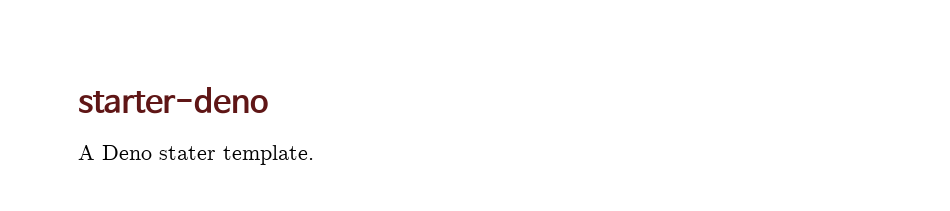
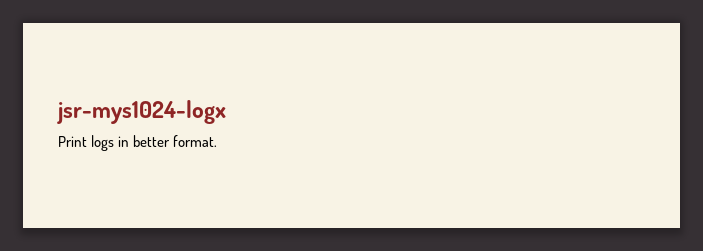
- starter-deno
- A Deno stater template.
+ jsr-mys1024-logx
+ Print logs in better format.

